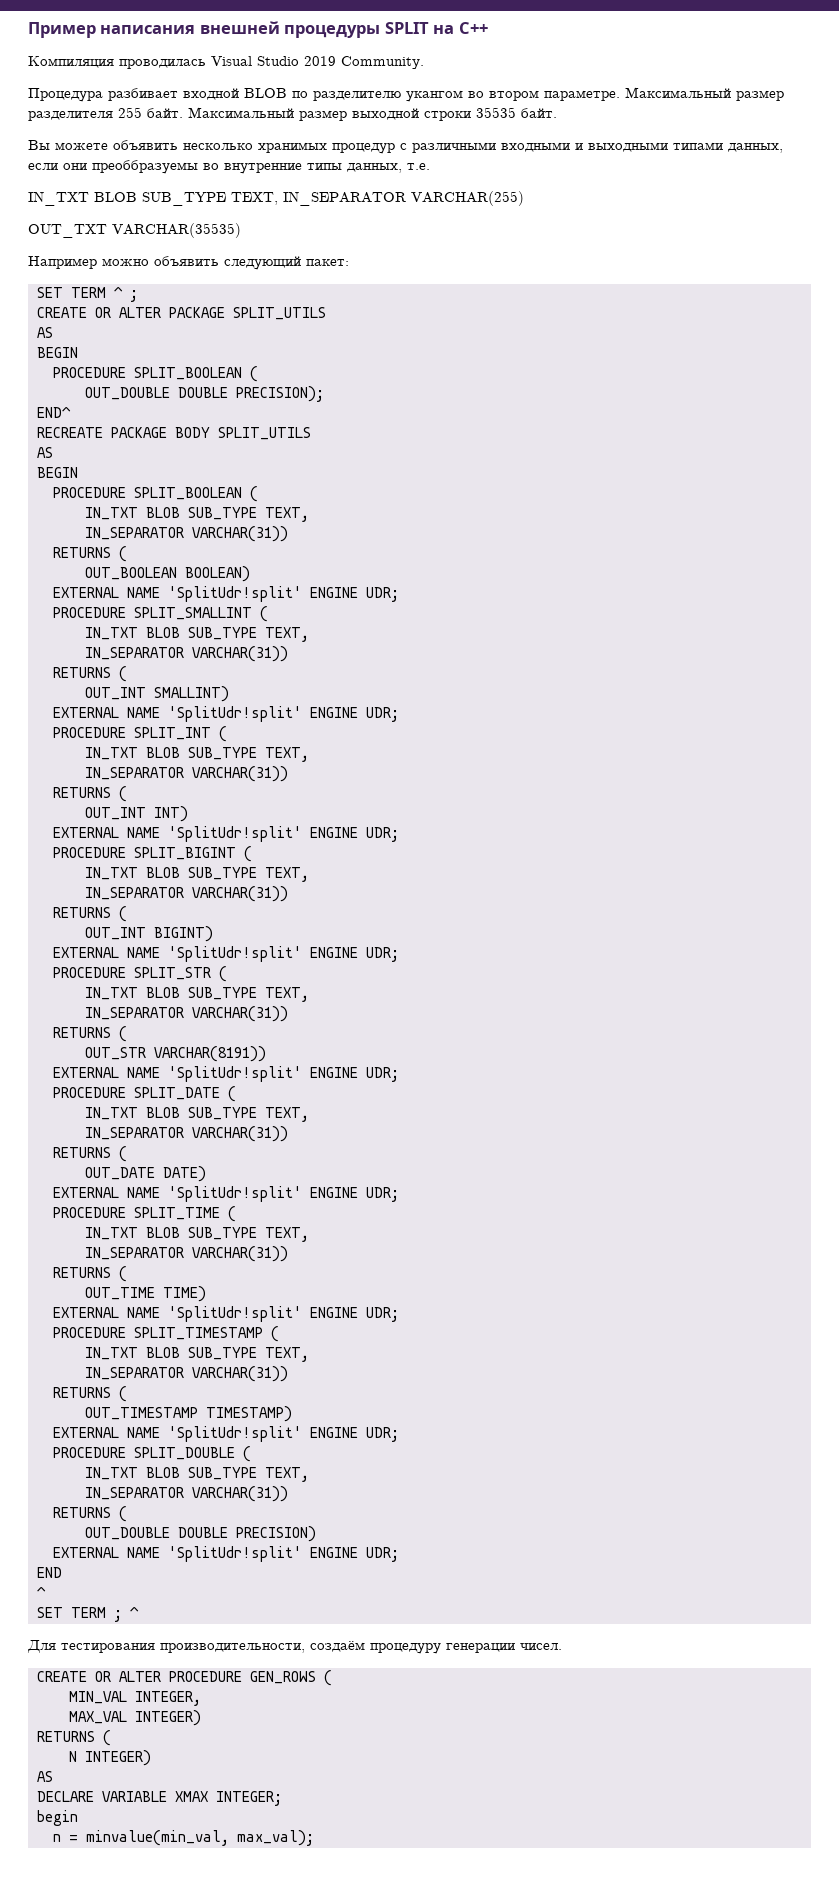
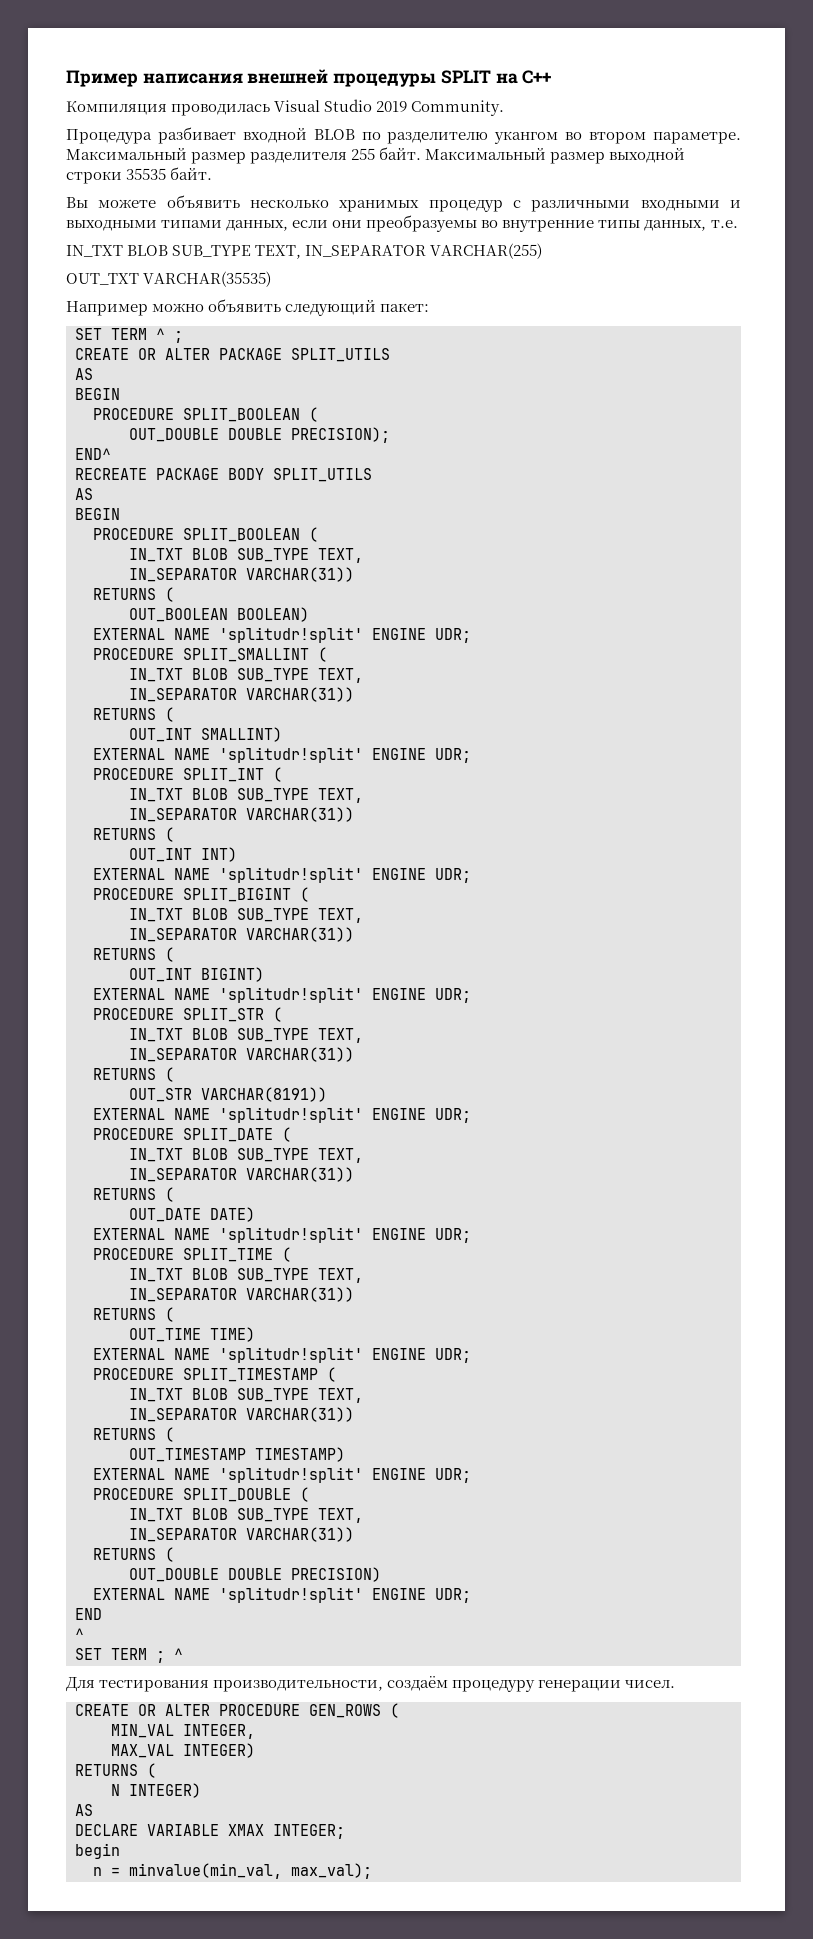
- Вы можете объявить несколько хранимых процедур с различными входными и выходными типами данных, если они преоббразуемы во внутренние типы данных, т.е.
+ Вы можете объявить несколько хранимых процедур с различными входными и выходными типами данных, если они преобразуемы во внутренние типы данных, т.е.
  OUT_BOOLEAN BOOLEAN)
- EXTERNAL NAME 'SplitUdr!split' ENGINE UDR;
+ EXTERNAL NAME 'splitudr!split' ENGINE UDR;
  OUT_INT SMALLINT)
- EXTERNAL NAME 'SplitUdr!split' ENGINE UDR;
+ EXTERNAL NAME 'splitudr!split' ENGINE UDR;
  OUT_INT INT)
- EXTERNAL NAME 'SplitUdr!split' ENGINE UDR;
+ EXTERNAL NAME 'splitudr!split' ENGINE UDR;
  OUT_INT BIGINT)
- EXTERNAL NAME 'SplitUdr!split' ENGINE UDR;
+ EXTERNAL NAME 'splitudr!split' ENGINE UDR;
  OUT_STR VARCHAR(8191))
- EXTERNAL NAME 'SplitUdr!split' ENGINE UDR;
+ EXTERNAL NAME 'splitudr!split' ENGINE UDR;
  OUT_DATE DATE)
- EXTERNAL NAME 'SplitUdr!split' ENGINE UDR;
+ EXTERNAL NAME 'splitudr!split' ENGINE UDR;
  OUT_TIME TIME)
- EXTERNAL NAME 'SplitUdr!split' ENGINE UDR;
+ EXTERNAL NAME 'splitudr!split' ENGINE UDR;
  OUT_TIMESTAMP TIMESTAMP)
- EXTERNAL NAME 'SplitUdr!split' ENGINE UDR;
+ EXTERNAL NAME 'splitudr!split' ENGINE UDR;
  OUT_DOUBLE DOUBLE PRECISION)
- EXTERNAL NAME 'SplitUdr!split' ENGINE UDR;
+ EXTERNAL NAME 'splitudr!split' ENGINE UDR;

